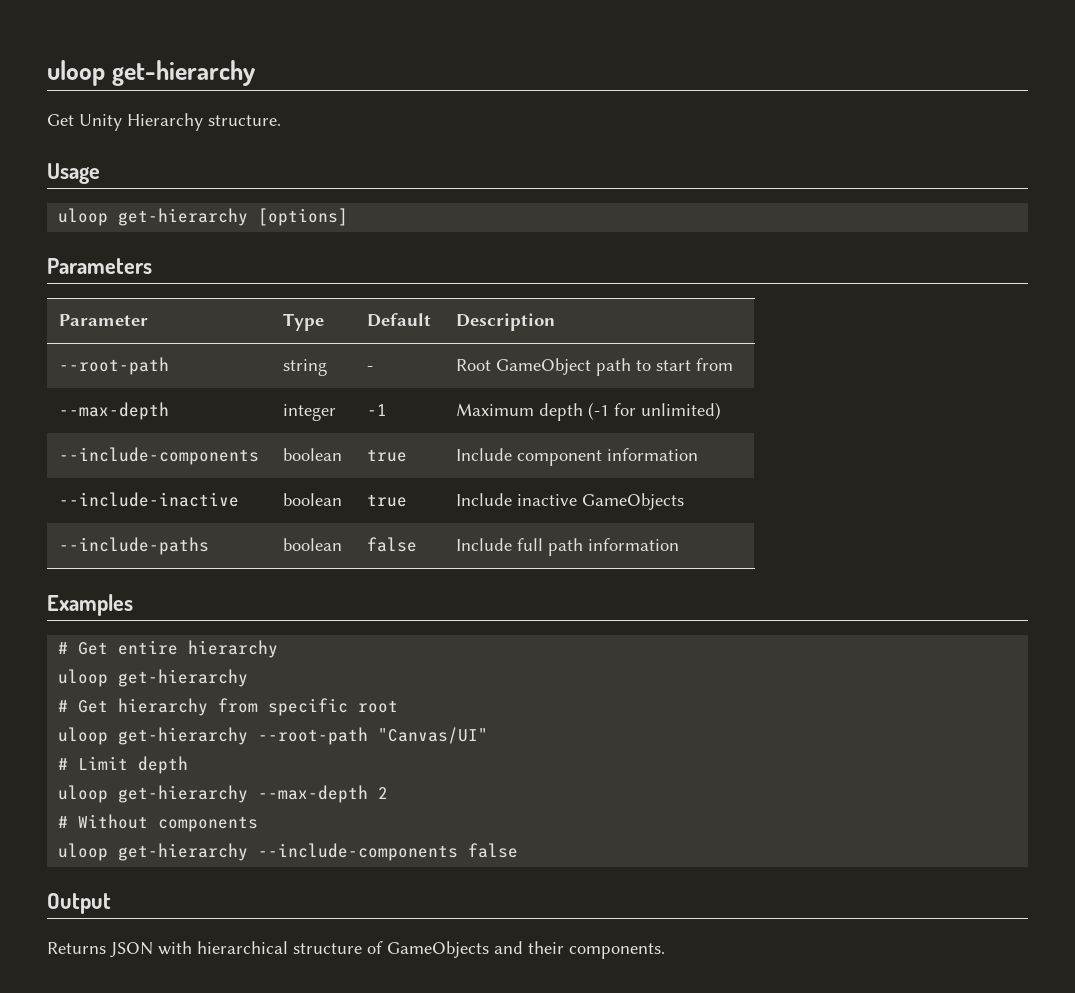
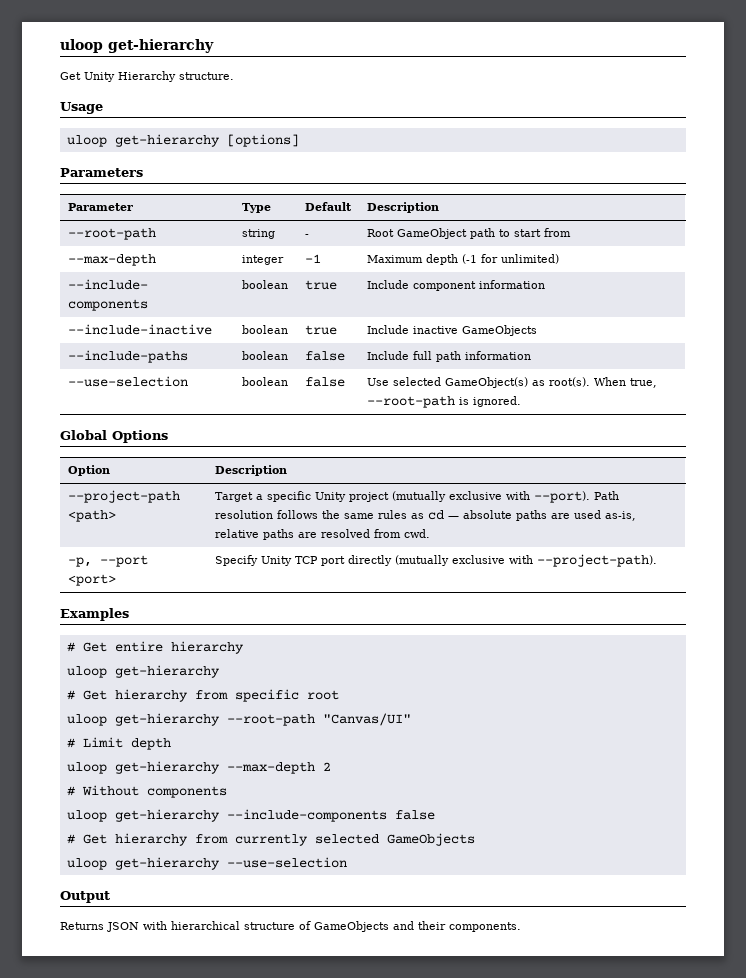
+ --use-selection | boolean | false | Use selected GameObject(s) as root(s). When true, --root-path is ignored.
+ Global Options
+ Option | Description
+ --project-path <path> | Target a specific Unity project (mutually exclusive with --port). Path resolution follows the same rules as cd — absolute paths are used as-is, relative paths are resolved from cwd.
+ -p, --port <port> | Specify Unity TCP port directly (mutually exclusive with --project-path).
+ # Get hierarchy from currently selected GameObjects
+ uloop get-hierarchy --use-selection

